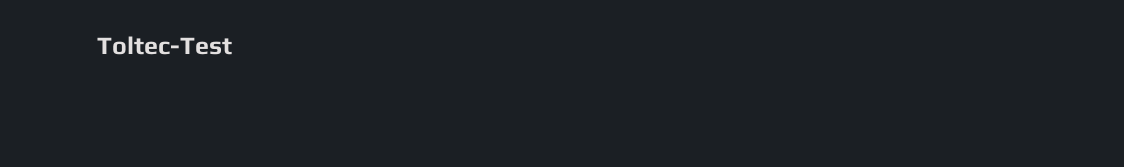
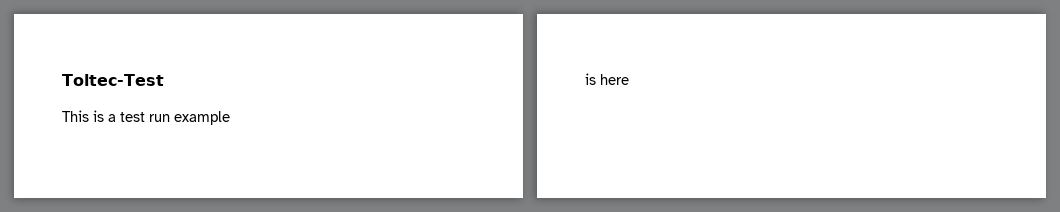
+ This is a test run example
+ is here

